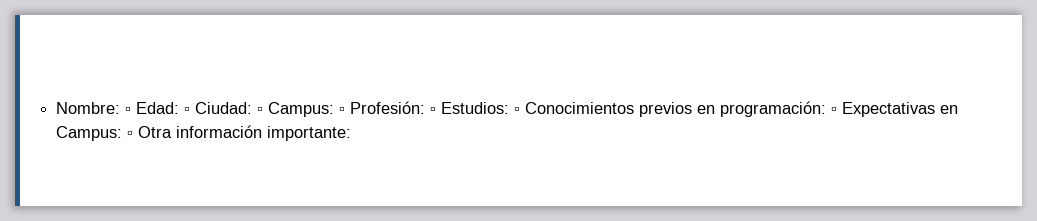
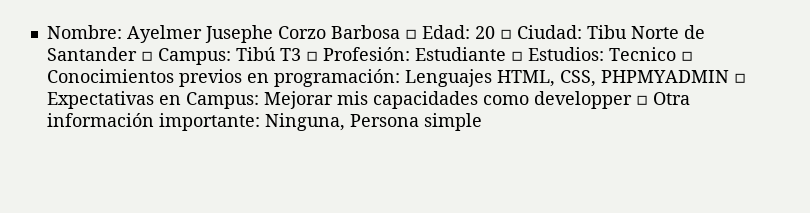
- Nombre: ▫ Edad: ▫ Ciudad: ▫ Campus: ▫ Profesión: ▫ Estudios: ▫ Conocimientos previos en programación: ▫ Expectativas en Campus: ▫ Otra información importante:
+ Nombre: Ayelmer Jusephe Corzo Barbosa ▫ Edad: 20 ▫ Ciudad: Tibu Norte de Santander ▫ Campus: Tibú T3 ▫ Profesión: Estudiante ▫ Estudios: Tecnico ▫ Conocimientos previos en programación: Lenguajes HTML, CSS, PHPMYADMIN ▫ Expectativas en Campus: Mejorar mis capacidades como developper ▫ Otra información importante: Ninguna, Persona simple

